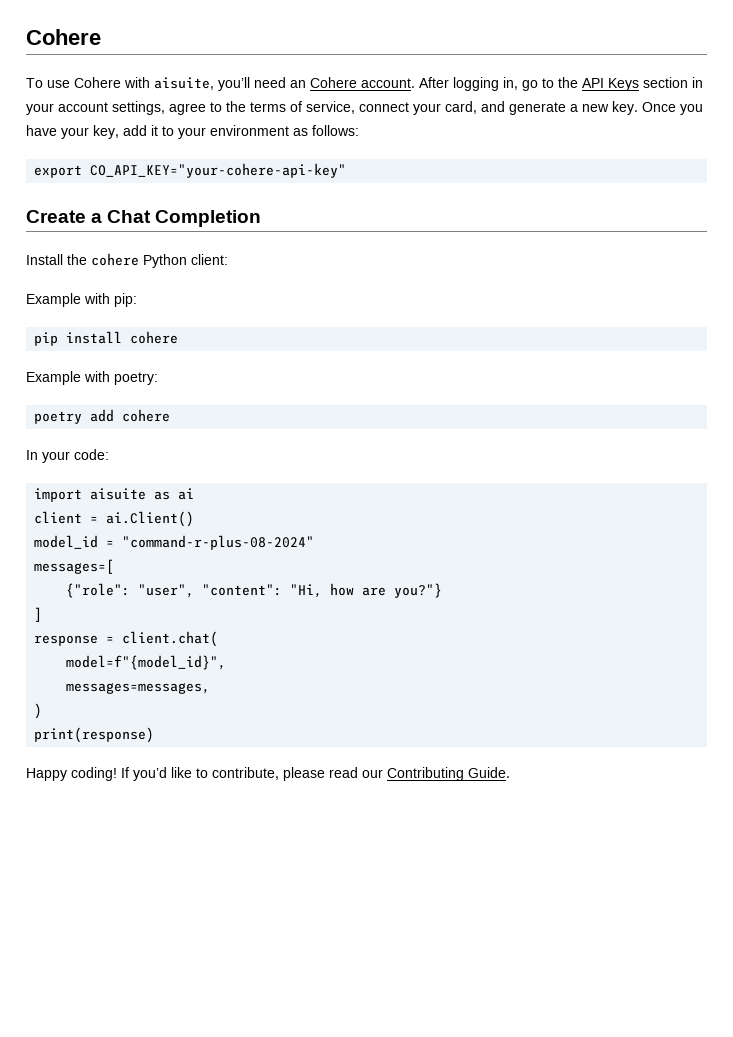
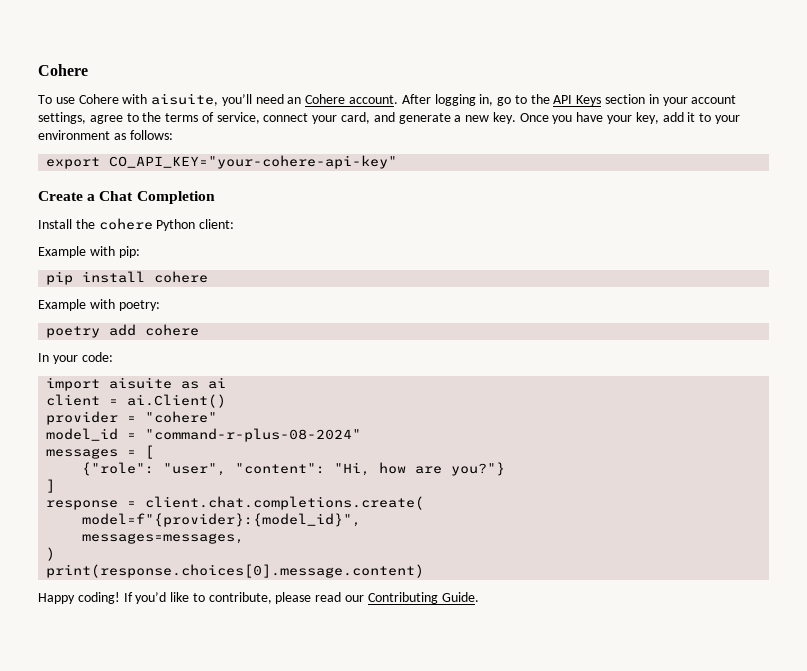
+ provider = "cohere"
- messages=[
+ messages = [
- response = client.chat(
- model=f"{model_id}",
+ response = client.chat.completions.create(
+ model=f"{provider}:{model_id}",
- print(response)
+ print(response.choices[0].message.content)

